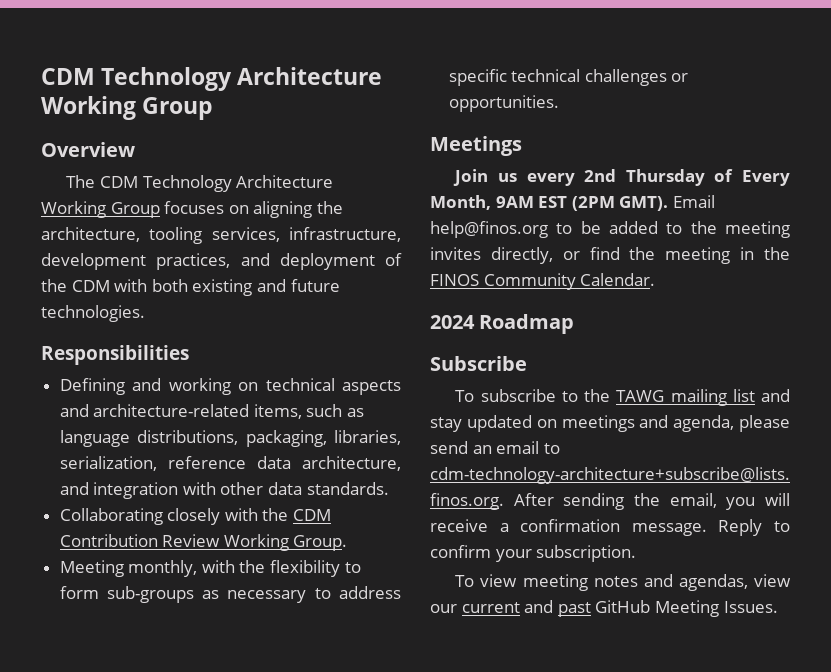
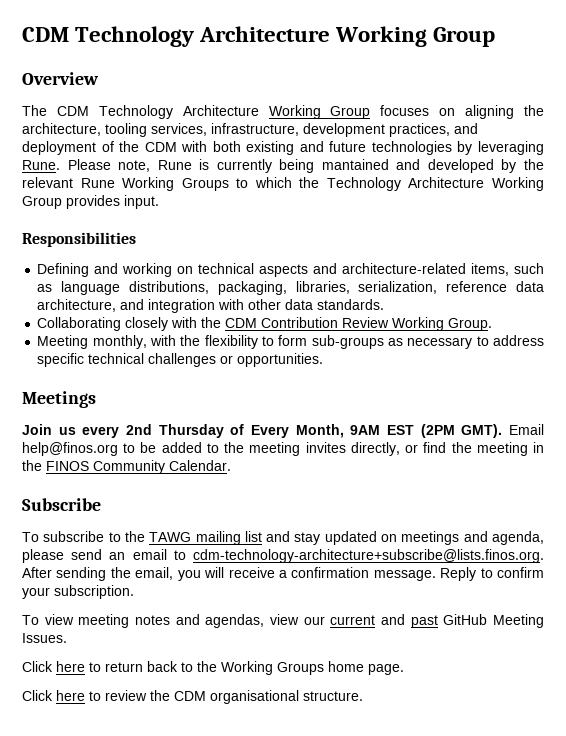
- The CDM Technology Architecture Working Group focuses on aligning the architecture, tooling services, infrastructure, development practices, and deployment of the CDM with both existing and future technologies.
+ The CDM Technology Architecture Working Group focuses on aligning the architecture, tooling services, infrastructure, development practices, and deployment of the CDM with both existing and future technologies by leveraging Rune. Please note, Rune is currently being mantained and developed by the relevant Rune Working Groups to which the Technology Architecture Working Group provides input.
- 2024 Roadmap
+ Click here to return back to the Working Groups home page.
+ Click here to review the CDM organisational structure.

